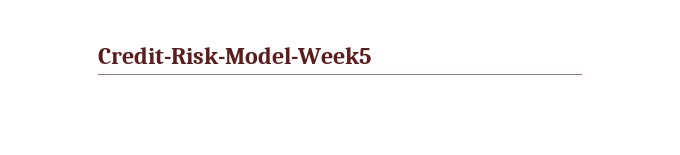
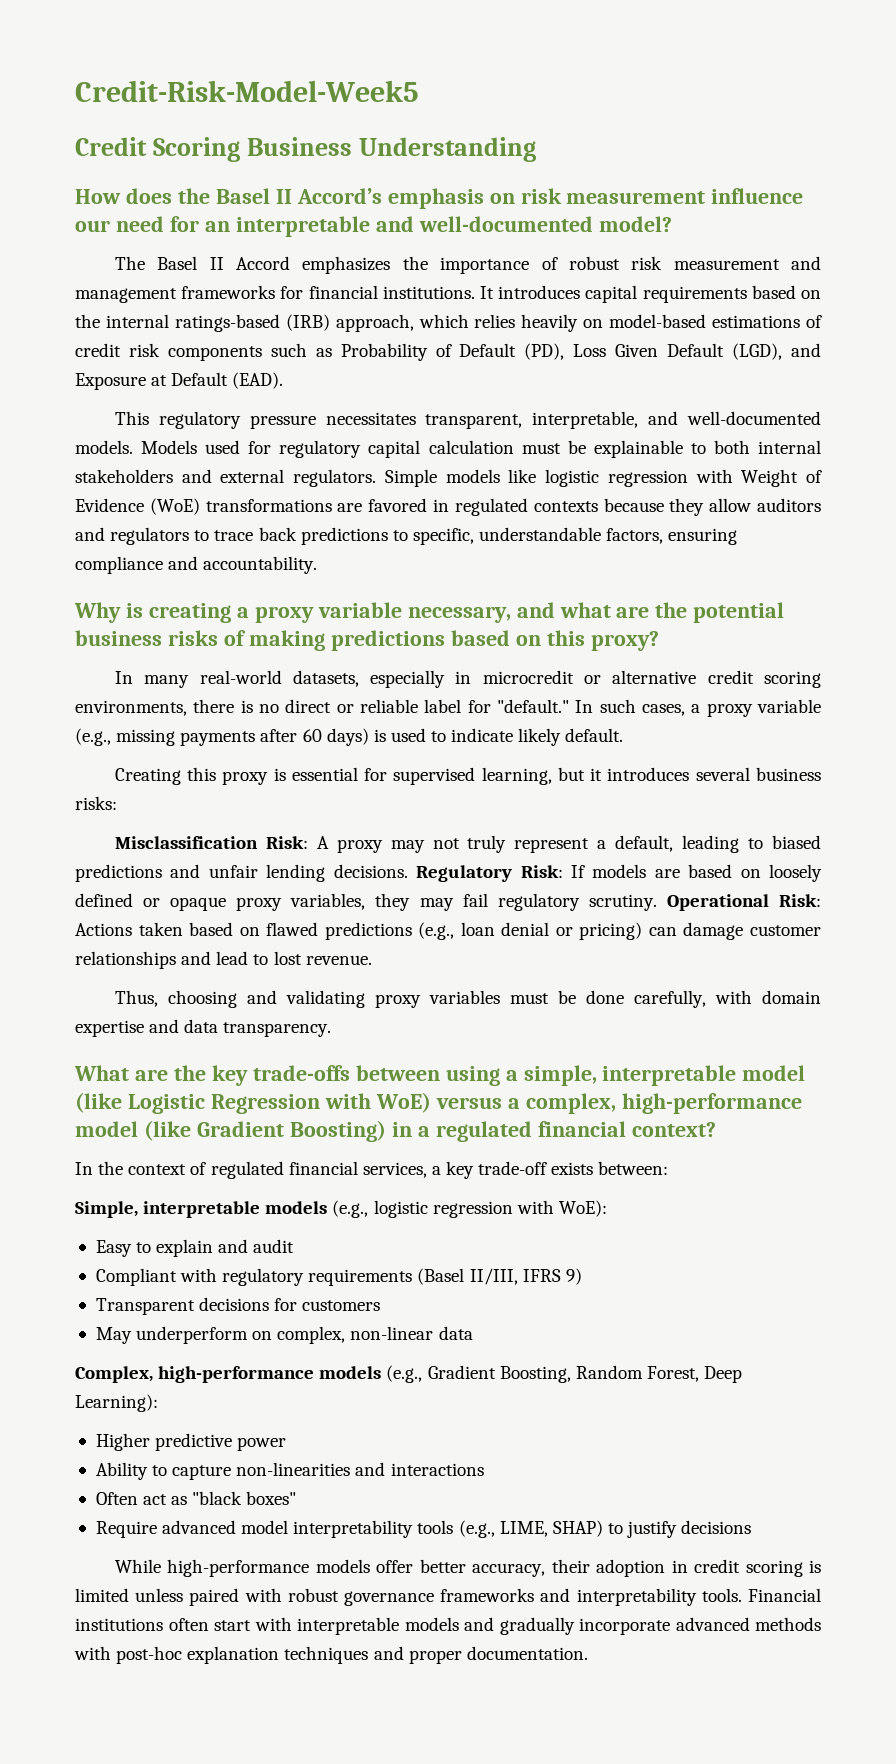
+ Credit Scoring Business Understanding
+ How does the Basel II Accord’s emphasis on risk measurement influence our need for an interpretable and well-documented model?
+ The Basel II Accord emphasizes the importance of robust risk measurement and management frameworks for financial institutions. It introduces capital requirements based on the internal ratings-based (IRB) approach, which relies heavily on model-based estimations of credit risk components such as Probability of Default (PD), Loss Given Default (LGD), and Exposure at Default (EAD).
+ This regulatory pressure necessitates transparent, interpretable, and well-documented models. Models used for regulatory capital calculation must be explainable to both internal stakeholders and external regulators. Simple models like logistic regression with Weight of Evidence (WoE) transformations are favored in regulated contexts because they allow auditors and regulators to trace back predictions to specific, understandable factors, ensuring compliance and accountability.
+ Why is creating a proxy variable necessary, and what are the potential business risks of making predictions based on this proxy?
+ In many real-world datasets, especially in microcredit or alternative credit scoring environments, there is no direct or reliable label for "default." In such cases, a proxy variable (e.g., missing payments after 60 days) is used to indicate likely default.
+ Creating this proxy is essential for supervised learning, but it introduces several business risks:
+ Misclassification Risk: A proxy may not truly represent a default, leading to biased predictions and unfair lending decisions. Regulatory Risk: If models are based on loosely defined or opaque proxy variables, they may fail regulatory scrutiny. Operational Risk: Actions taken based on flawed predictions (e.g., loan denial or pricing) can damage customer relationships and lead to lost revenue.
+ Thus, choosing and validating proxy variables must be done carefully, with domain expertise and data transparency.
+ What are the key trade-offs between using a simple, interpretable model (like Logistic Regression with WoE) versus a complex, high-performance model (like Gradient Boosting) in a regulated financial context?
+ In the context of regulated financial services, a key trade-off exists between:
+ Simple, interpretable models (e.g., logistic regression with WoE):
+ Easy to explain and audit
+ Compliant with regulatory requirements (Basel II/III, IFRS 9)
+ Transparent decisions for customers
+ May underperform on complex, non-linear data
+ Complex, high-performance models (e.g., Gradient Boosting, Random Forest, Deep Learning):
+ Higher predictive power
+ Ability to capture non-linearities and interactions
+ Often act as "black boxes"
+ Require advanced model interpretability tools (e.g., LIME, SHAP) to justify decisions
+ While high-performance models offer better accuracy, their adoption in credit scoring is limited unless paired with robust governance frameworks and interpretability tools. Financial institutions often start with interpretable models and gradually incorporate advanced methods with post-hoc explanation techniques and proper documentation.

